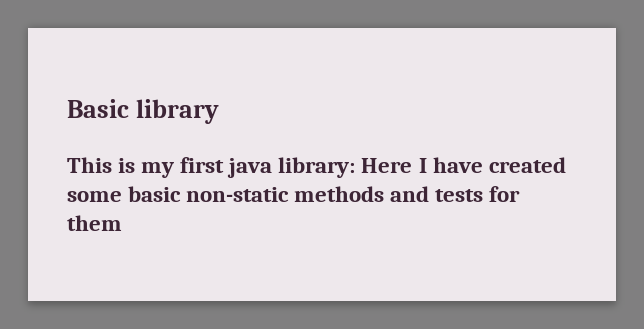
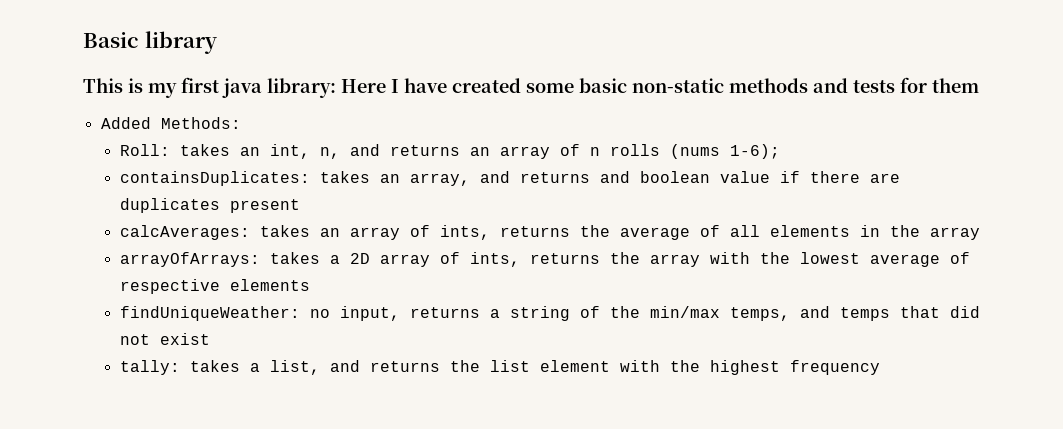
+ Added Methods:
+ Roll: takes an int, n, and returns an array of n rolls (nums 1-6);
+ containsDuplicates: takes an array, and returns and boolean value if there are duplicates present
+ calcAverages: takes an array of ints, returns the average of all elements in the array
+ arrayOfArrays: takes a 2D array of ints, returns the array with the lowest average of respective elements
+ findUniqueWeather: no input, returns a string of the min/max temps, and temps that did not exist
+ tally: takes a list, and returns the list element with the highest frequency

